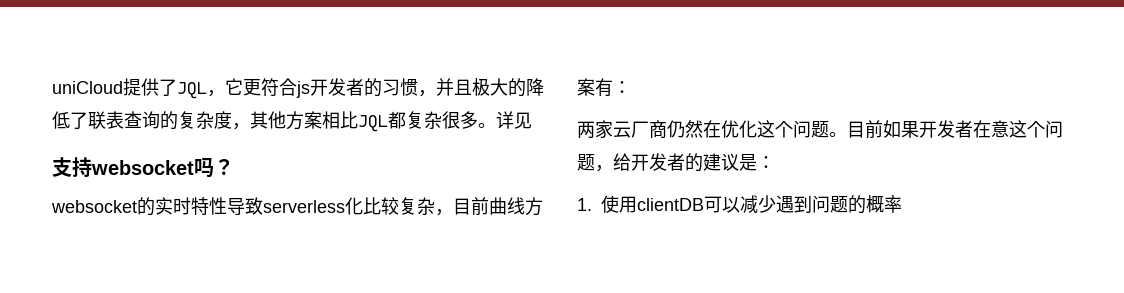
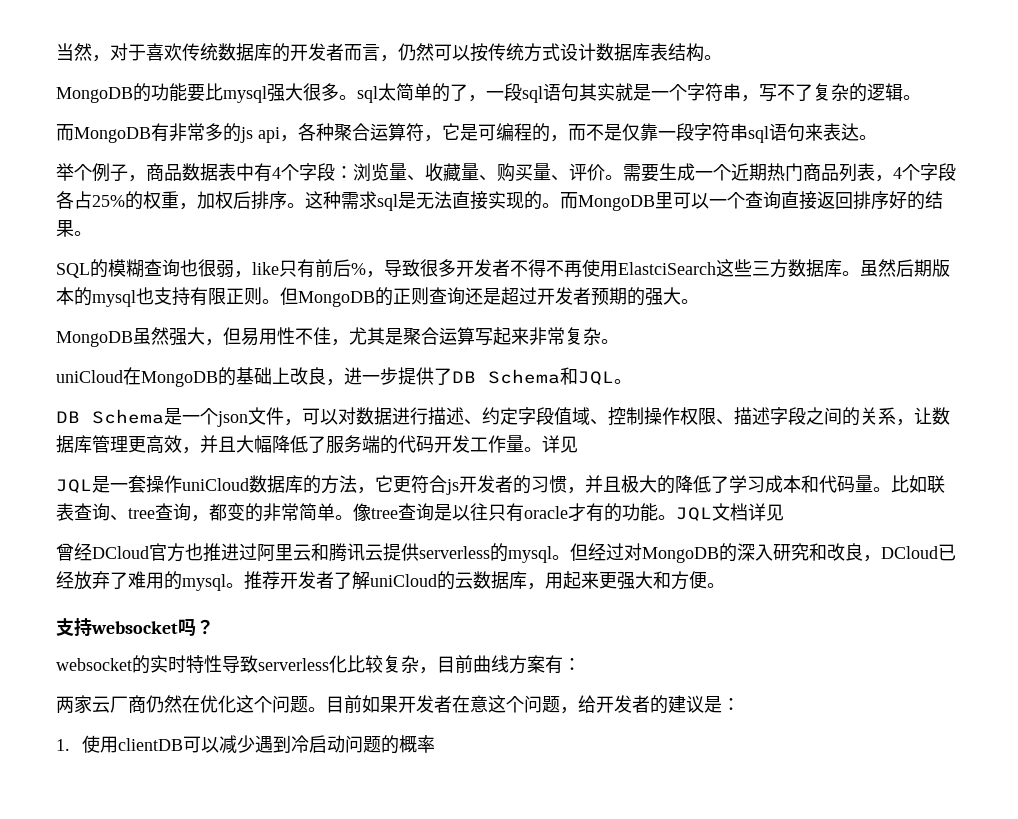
- uniCloud提供了JQL，它更符合js开发者的习惯，并且极大的降低了联表查询的复杂度，其他方案相比JQL都复杂很多。详见
+ 当然，对于喜欢传统数据库的开发者而言，仍然可以按传统方式设计数据库表结构。
+ MongoDB的功能要比mysql强大很多。sql太简单的了，一段sql语句其实就是一个字符串，写不了复杂的逻辑。
+ 而MongoDB有非常多的js api，各种聚合运算符，它是可编程的，而不是仅靠一段字符串sql语句来表达。
+ 举个例子，商品数据表中有4个字段：浏览量、收藏量、购买量、评价。需要生成一个近期热门商品列表，4个字段各占25%的权重，加权后排序。这种需求sql是无法直接实现的。而MongoDB里可以一个查询直接返回排序好的结果。
+ SQL的模糊查询也很弱，like只有前后%，导致很多开发者不得不再使用ElastciSearch这些三方数据库。虽然后期版本的mysql也支持有限正则。但MongoDB的正则查询还是超过开发者预期的强大。
+ MongoDB虽然强大，但易用性不佳，尤其是聚合运算写起来非常复杂。
+ uniCloud在MongoDB的基础上改良，进一步提供了DB Schema和JQL。
+ DB Schema是一个json文件，可以对数据进行描述、约定字段值域、控制操作权限、描述字段之间的关系，让数据库管理更高效，并且大幅降低了服务端的代码开发工作量。详见
+ JQL是一套操作uniCloud数据库的方法，它更符合js开发者的习惯，并且极大的降低了学习成本和代码量。比如联表查询、tree查询，都变的非常简单。像tree查询是以往只有oracle才有的功能。JQL文档详见
+ 曾经DCloud官方也推进过阿里云和腾讯云提供serverless的mysql。但经过对MongoDB的深入研究和改良，DCloud已经放弃了难用的mysql。推荐开发者了解uniCloud的云数据库，用起来更强大和方便。
- 1.使用clientDB可以减少遇到问题的概率
+ 1.使用clientDB可以减少遇到冷启动问题的概率

